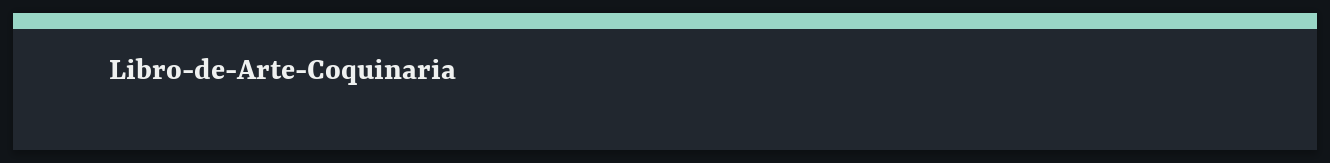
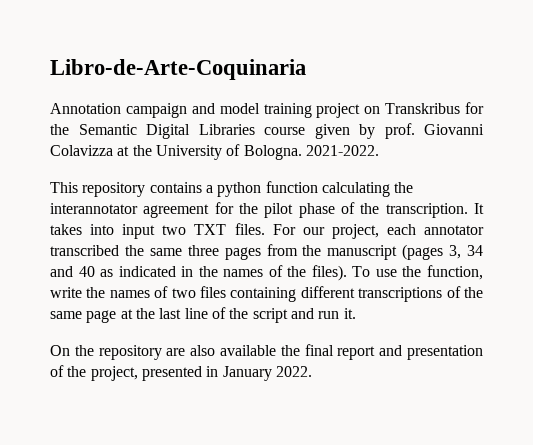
+ Annotation campaign and model training project on Transkribus for the Semantic Digital Libraries course given by prof. Giovanni Colavizza at the University of Bologna. 2021-2022.
+ This repository contains a python function calculating the interannotator agreement for the pilot phase of the transcription. It takes into input two TXT files. For our project, each annotator transcribed the same three pages from the manuscript (pages 3, 34 and 40 as indicated in the names of the files). To use the function, write the names of two files containing different transcriptions of the same page at the last line of the script and run it.
+ On the repository are also available the final report and presentation of the project, presented in January 2022.

